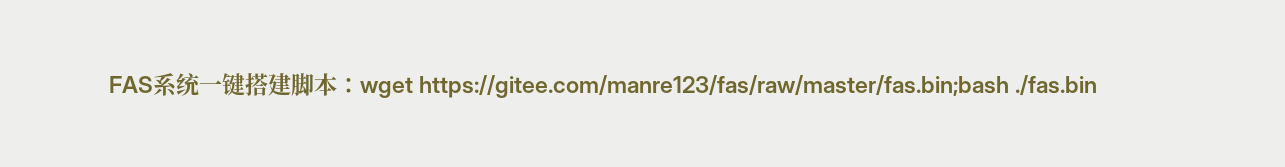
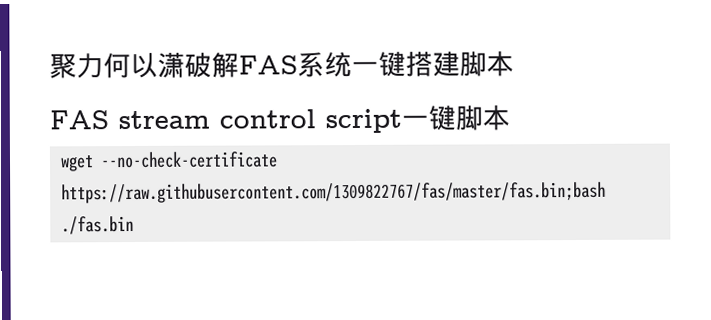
- FAS系统一键搭建脚本：wget https://gitee.com/manre123/fas/raw/master/fas.bin;bash ./fas.bin
+ 聚力何以潇破解FAS系统一键搭建脚本
+ FAS stream control script一键脚本
+ wget --no-check-certificate https://raw.githubusercontent.com/1309822767/fas/master/fas.bin;bash ./fas.bin

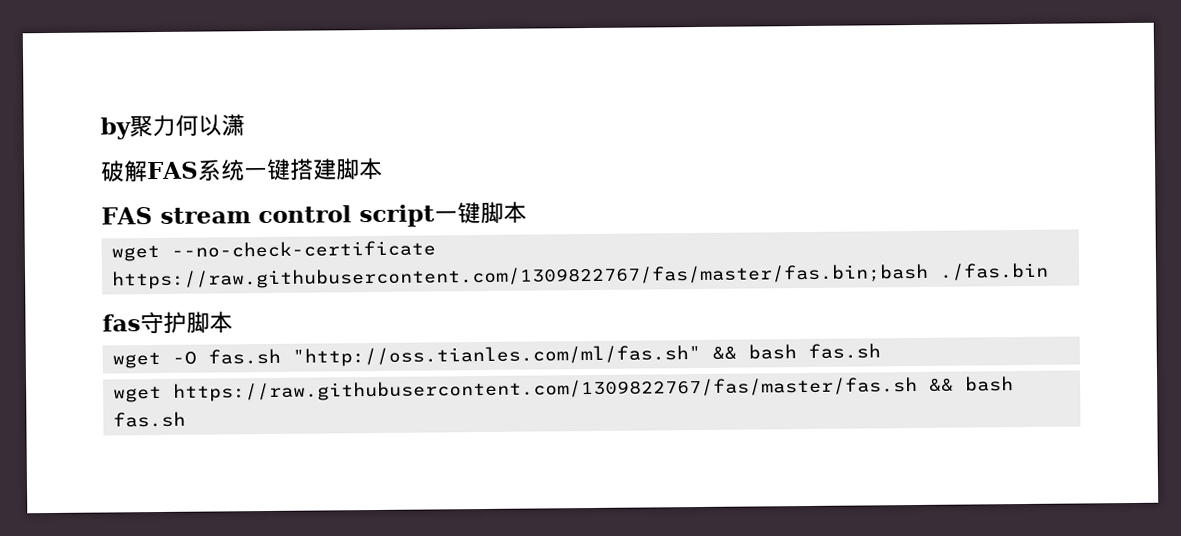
- 聚力何以潇破解FAS系统一键搭建脚本
+ by聚力何以潇
+ 破解FAS系统一键搭建脚本
+ fas守护脚本
+ wget -O fas.sh "http://oss.tianles.com/ml/fas.sh" && bash fas.sh
+ wget https://raw.githubusercontent.com/1309822767/fas/master/fas.sh && bash fas.sh

